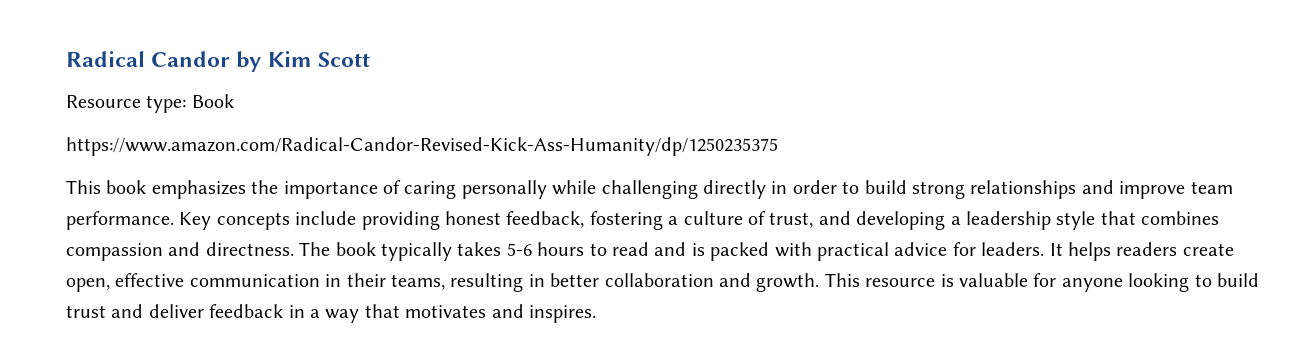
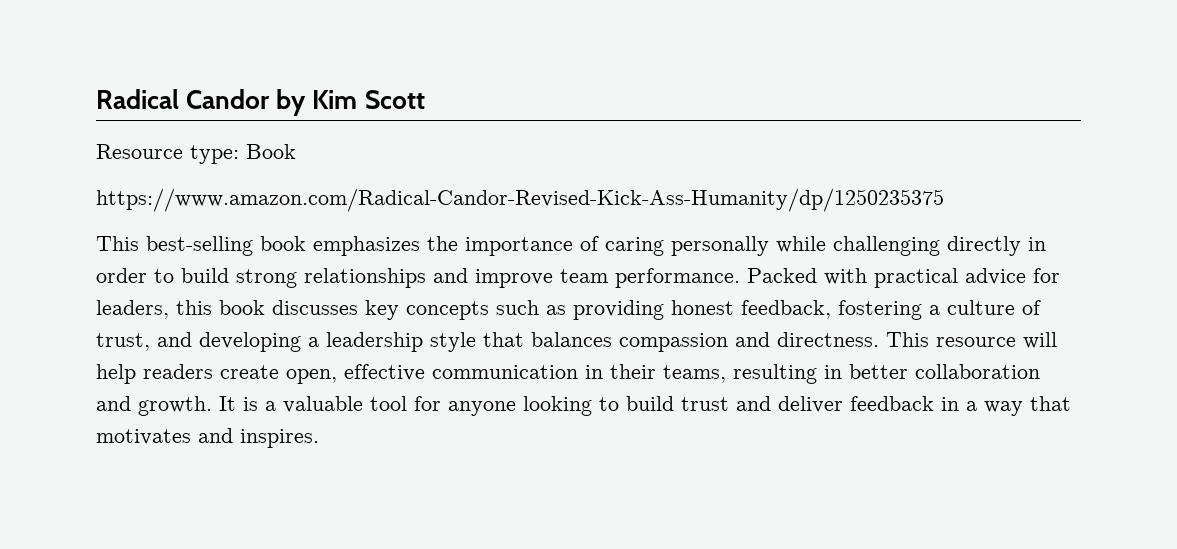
- This book emphasizes the importance of caring personally while challenging directly in order to build strong relationships and improve team performance.
+ This best-selling book emphasizes the importance of caring personally while challenging directly in order to build strong relationships and improve team performance.
- Key concepts include providing honest feedback, fostering a culture of trust, and developing a leadership style that combines compassion and directness.
+ Packed with practical advice for leaders, this book discusses key concepts such as providing honest feedback, fostering a culture of trust, and developing a leadership style that balances compassion and directness.
- The book typically takes 5-6 hours to read and is packed with practical advice for leaders. It helps readers create open, effective communication in their teams, resulting in better collaboration and growth.
+ This resource will help readers create open, effective communication in their teams, resulting in better collaboration and growth.
- This resource is valuable for anyone looking to build trust and deliver feedback in a way that motivates and inspires.
+ It is a valuable tool for anyone looking to build trust and deliver feedback in a way that motivates and inspires.

